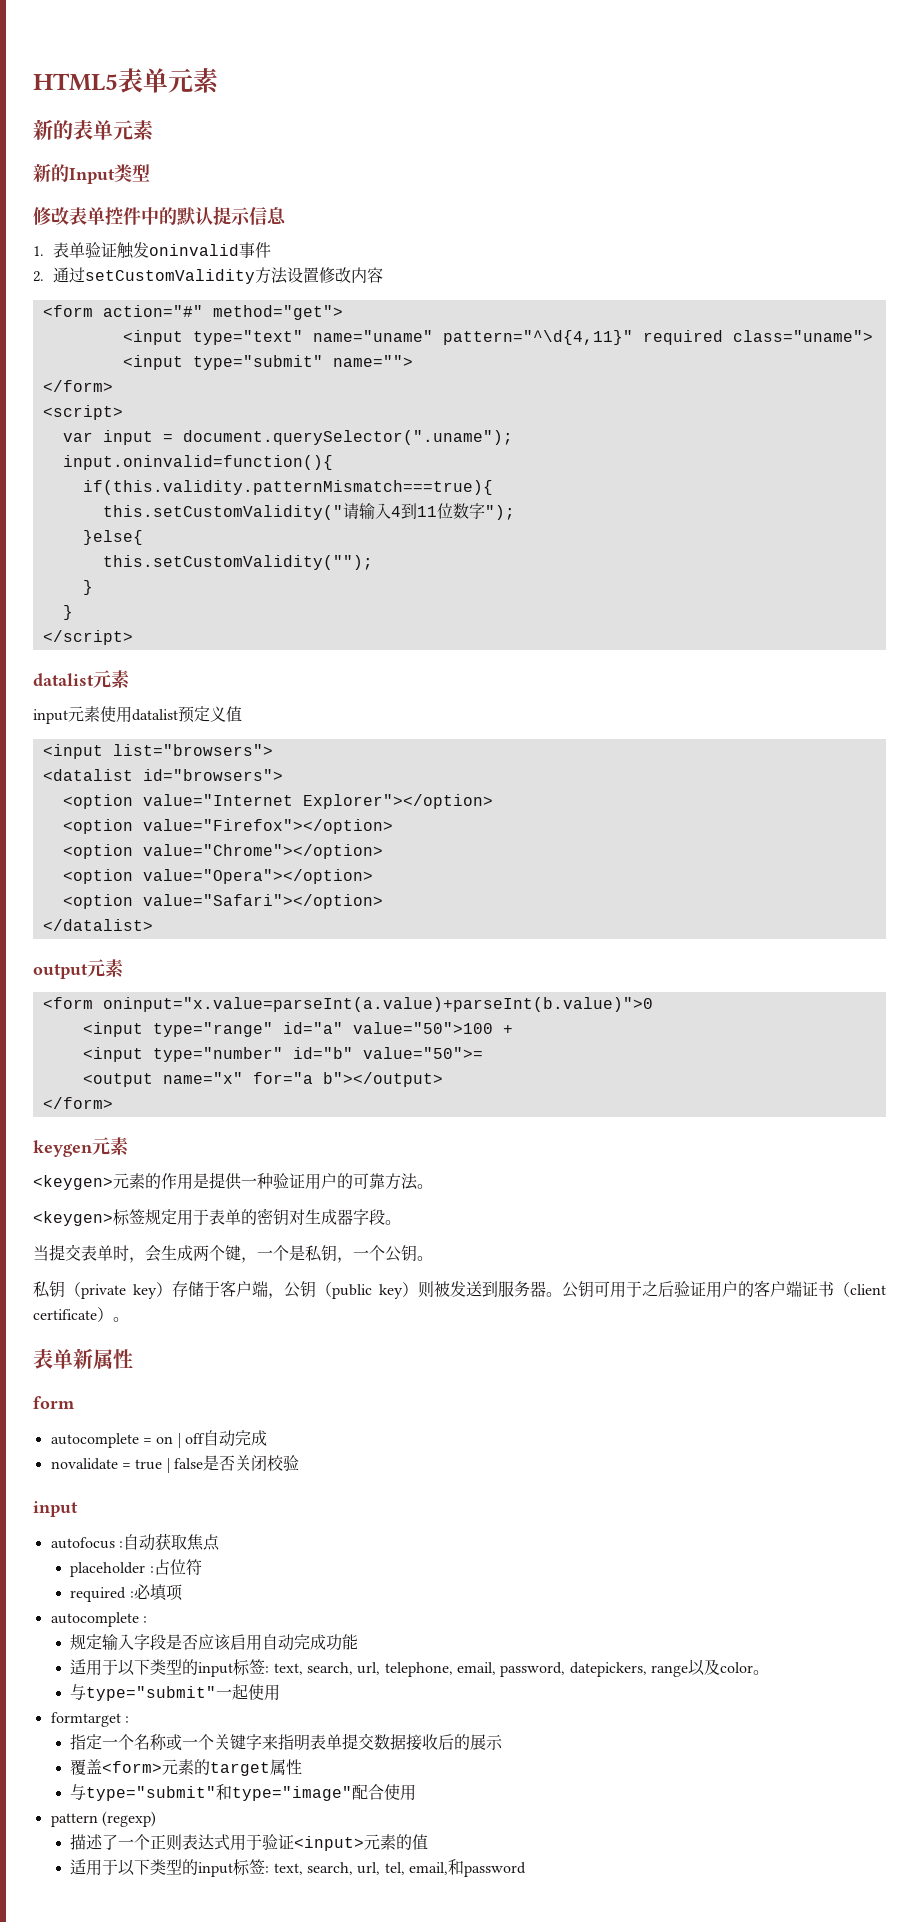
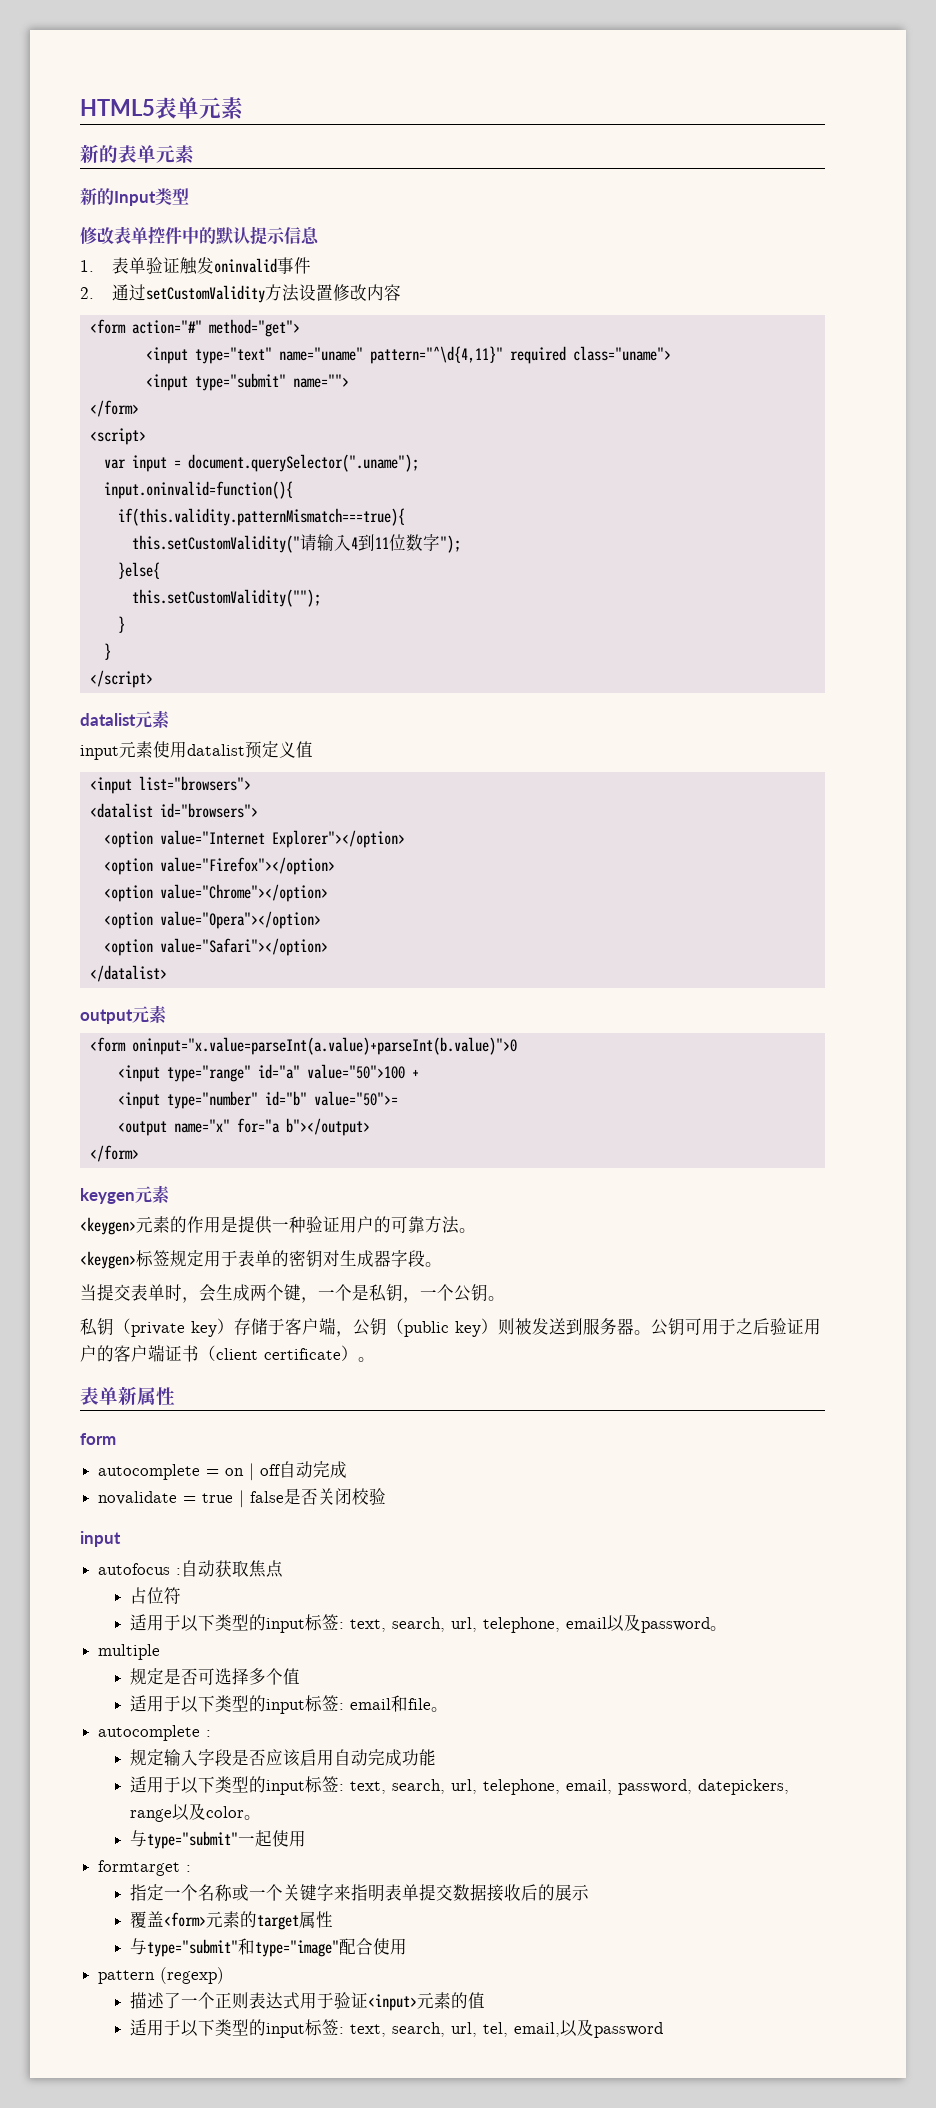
- placeholder :占位符
+ 占位符
- required :必填项
+ 适用于以下类型的input标签: text, search, url, telephone, email以及password。
+ multiple
+ 规定是否可选择多个值
+ 适用于以下类型的input标签: email和file。
- 适用于以下类型的input标签: text, search, url, tel, email,和password
+ 适用于以下类型的input标签: text, search, url, tel, email,以及password

